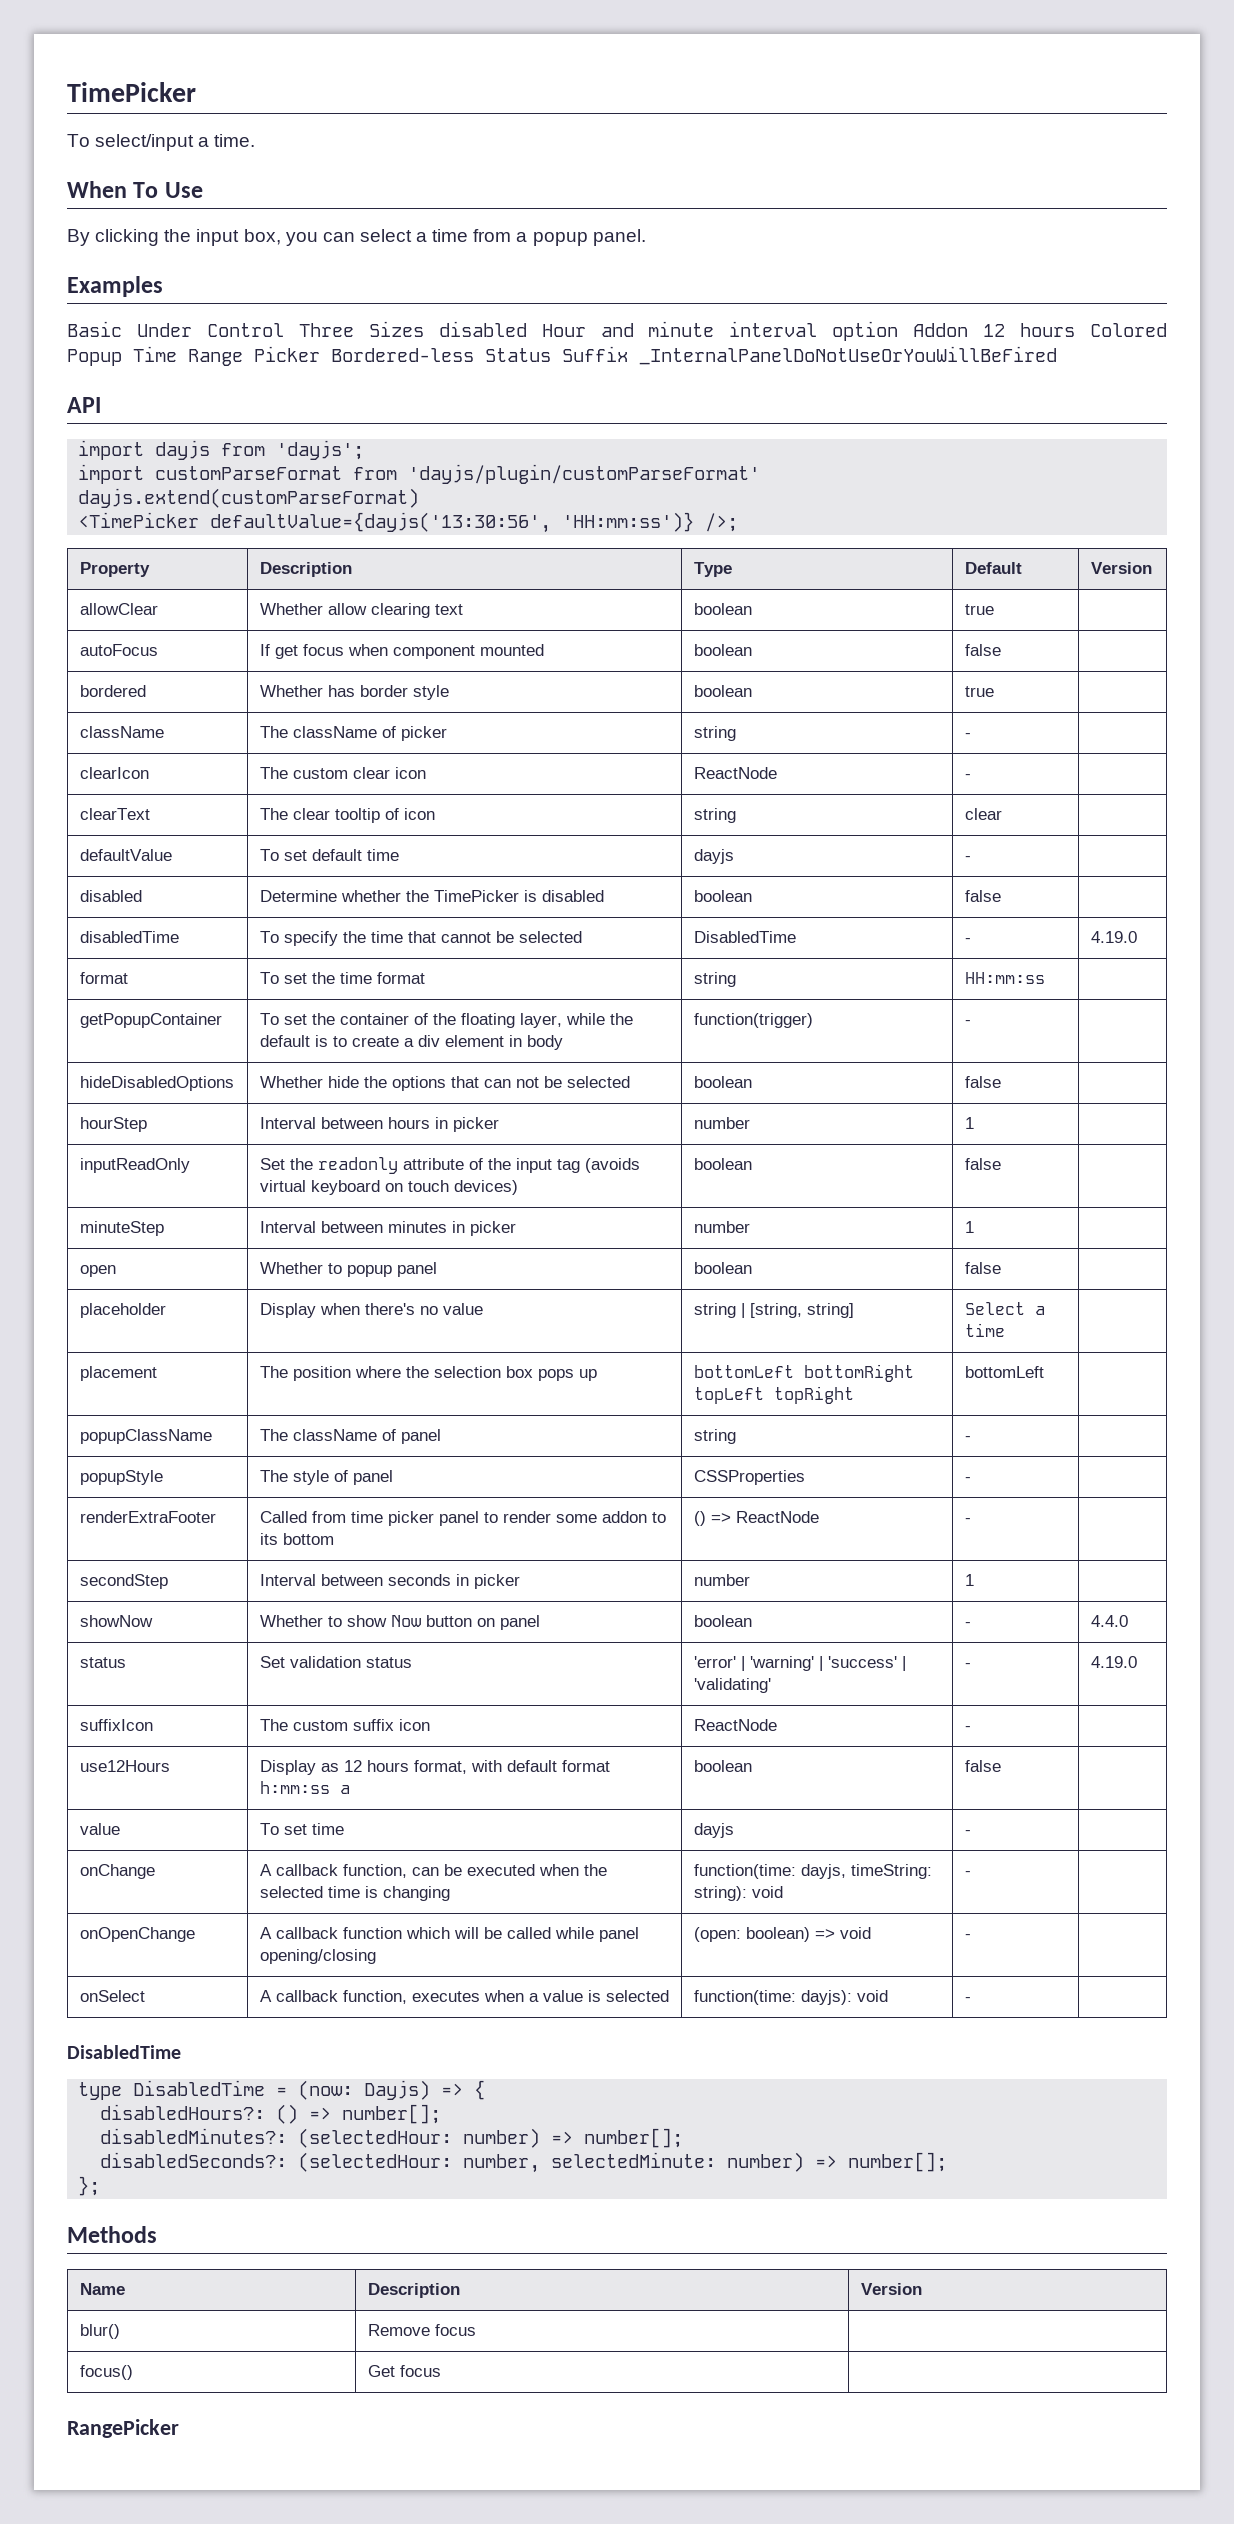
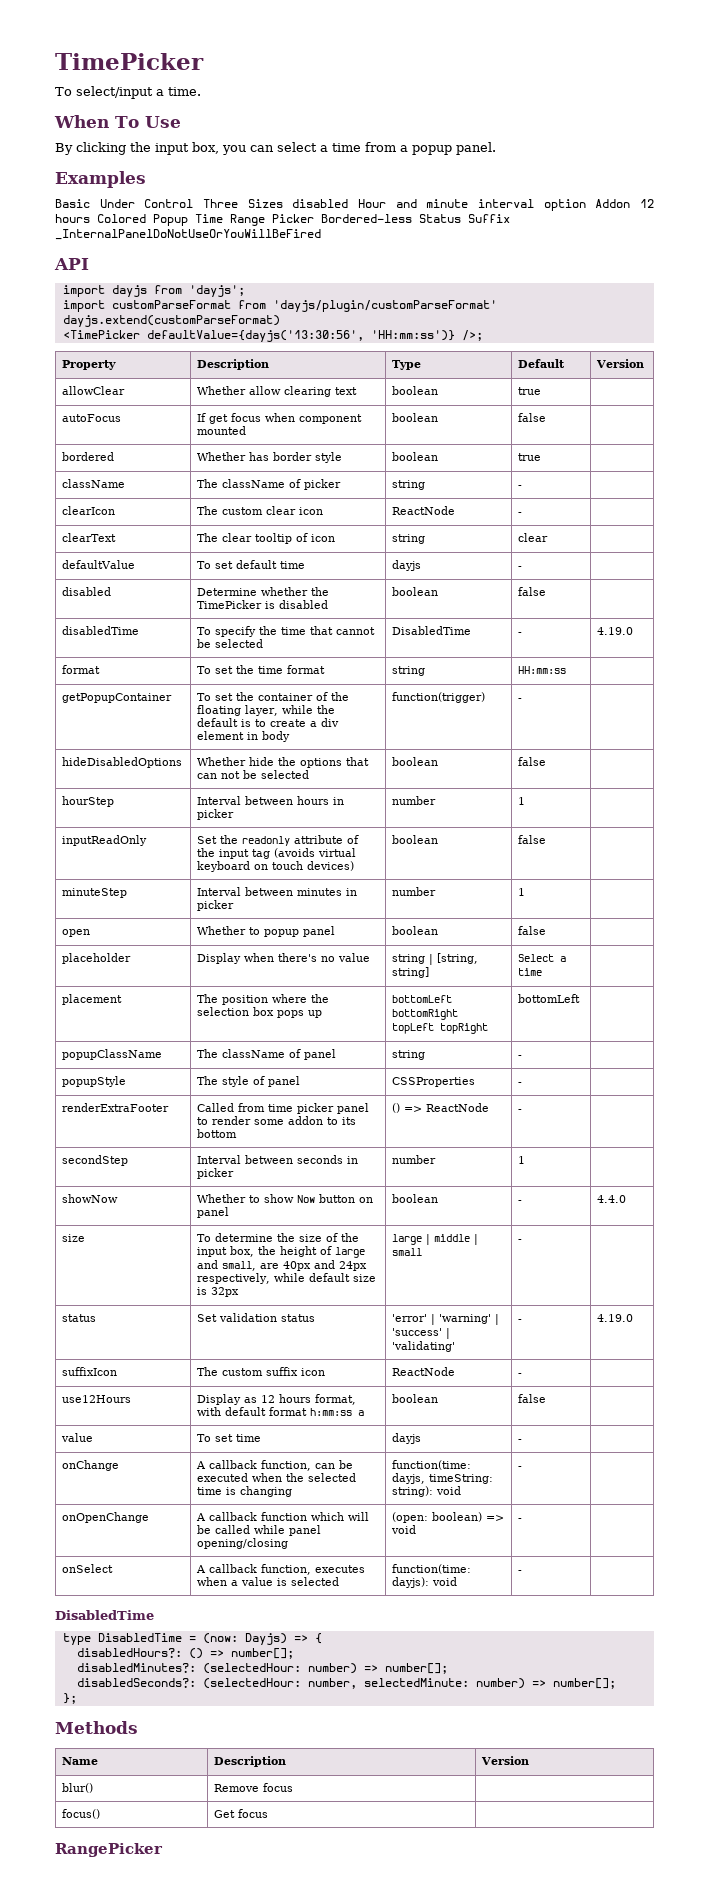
+ size | To determine the size of the input box, the height of large and small, are 40px and 24px respectively, while default size is 32px | large | middle | small | - |

